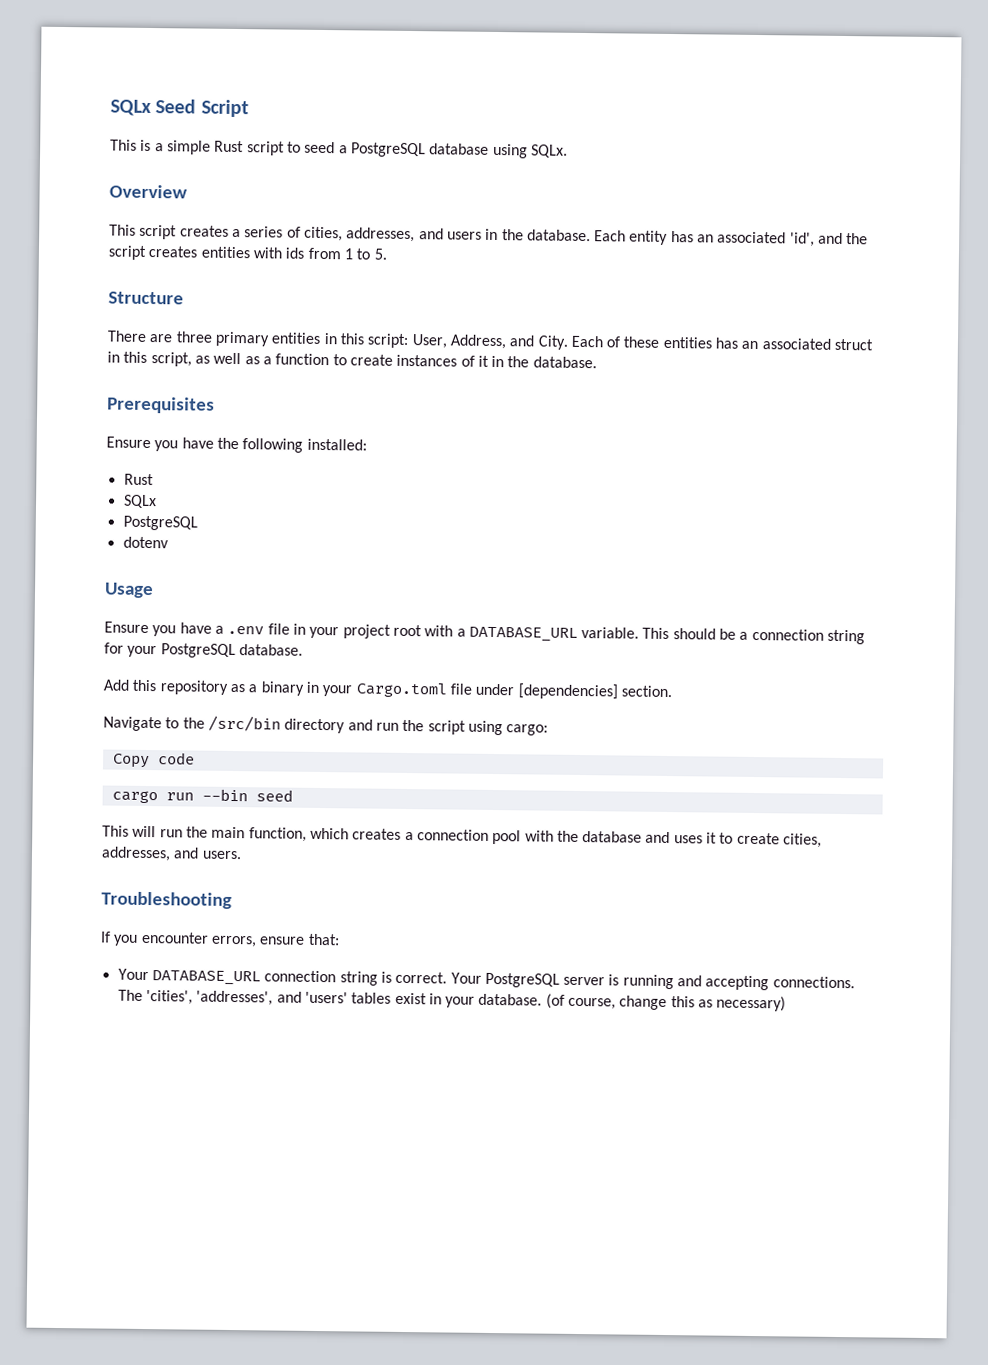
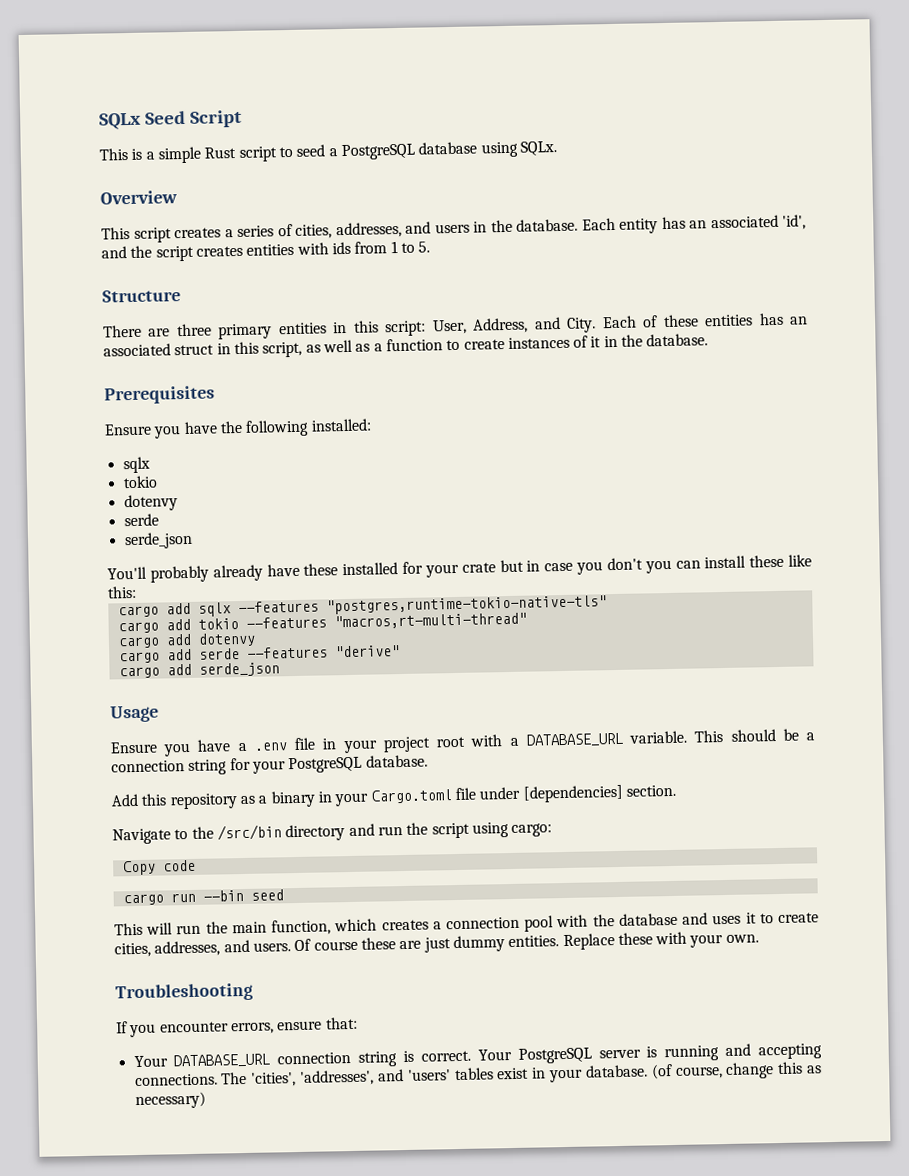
  Ensure you have the following installed:
- Rust
- SQLx
- PostgreSQL
- dotenv
+ sqlx
+ tokio
+ dotenvy
+ serde
+ serde_json
+ You'll probably already have these installed for your crate but in case you don't you can install these like this:
+ cargo add sqlx --features "postgres,runtime-tokio-native-tls"
+ cargo add tokio --features "macros,rt-multi-thread"
+ cargo add dotenvy
+ cargo add serde --features "derive"
+ cargo add serde_json
+ Of course these are just dummy entities. Replace these with your own.

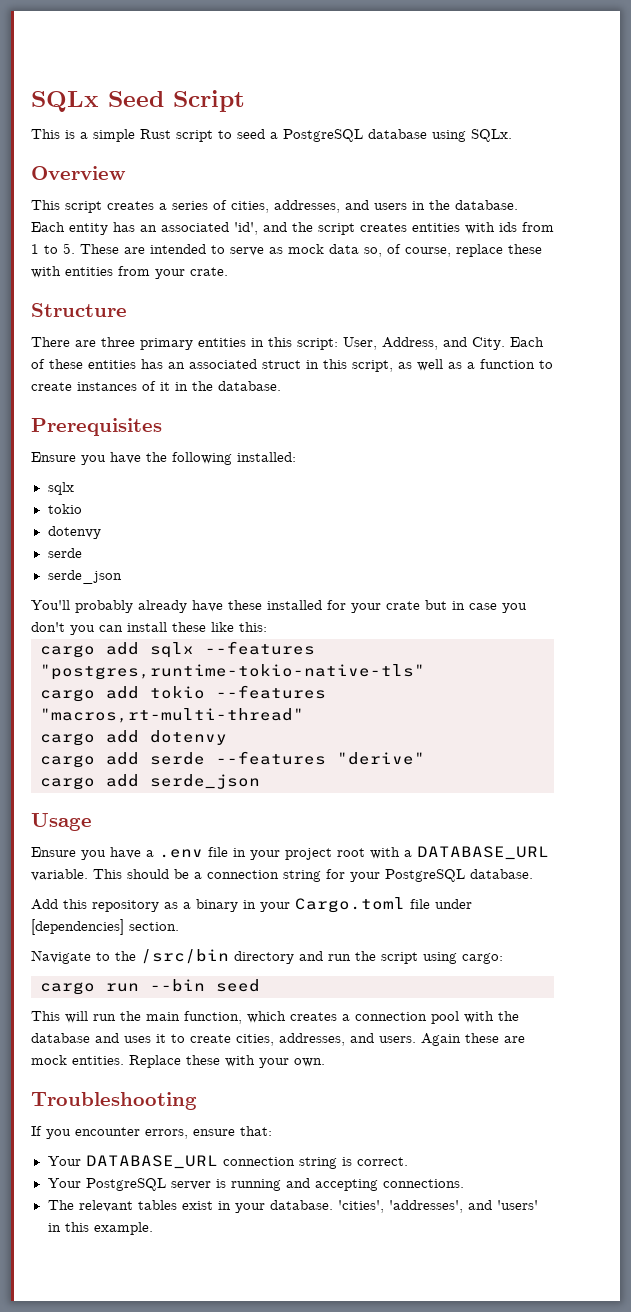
- Each entity has an associated 'id', and the script creates entities with ids from 1 to 5.
+ Each entity has an associated 'id', and the script creates entities with ids from 1 to 5. These are intended to serve as mock data so, of course, replace these with entities from your crate.
- Copy code
- Of course these are just dummy entities.
+ Again these are mock entities.
- Your DATABASE_URL connection string is correct. Your PostgreSQL server is running and accepting connections. The 'cities', 'addresses', and 'users' tables exist in your database.
+ Your DATABASE_URL connection string is correct.
+ Your PostgreSQL server is running and accepting connections.
+ The relevant tables exist in your database.
- (of course, change this as necessary)
+ 'cities', 'addresses', and 'users' in this example.

